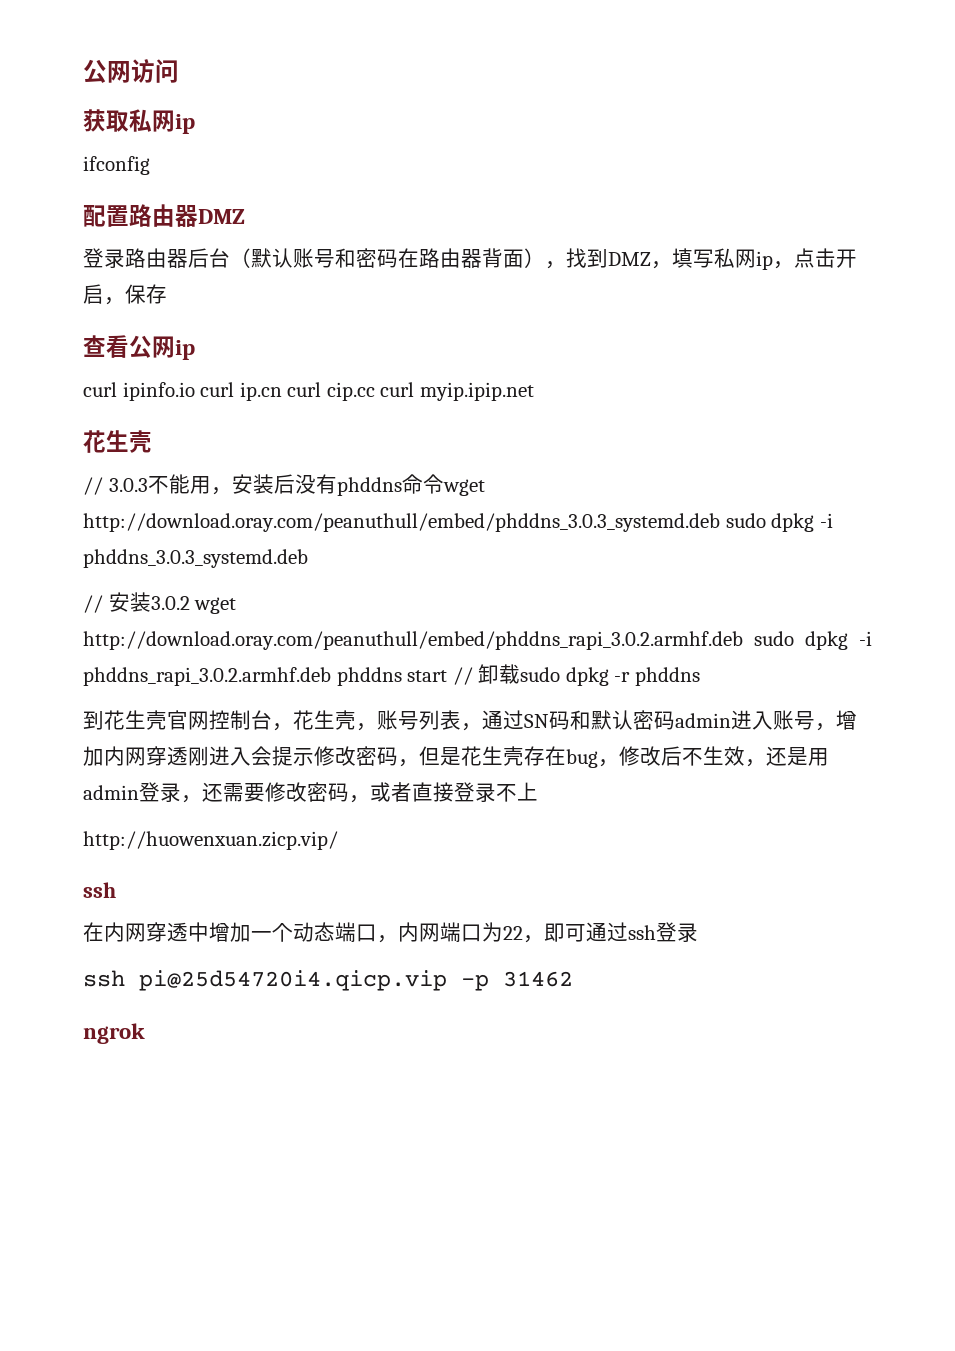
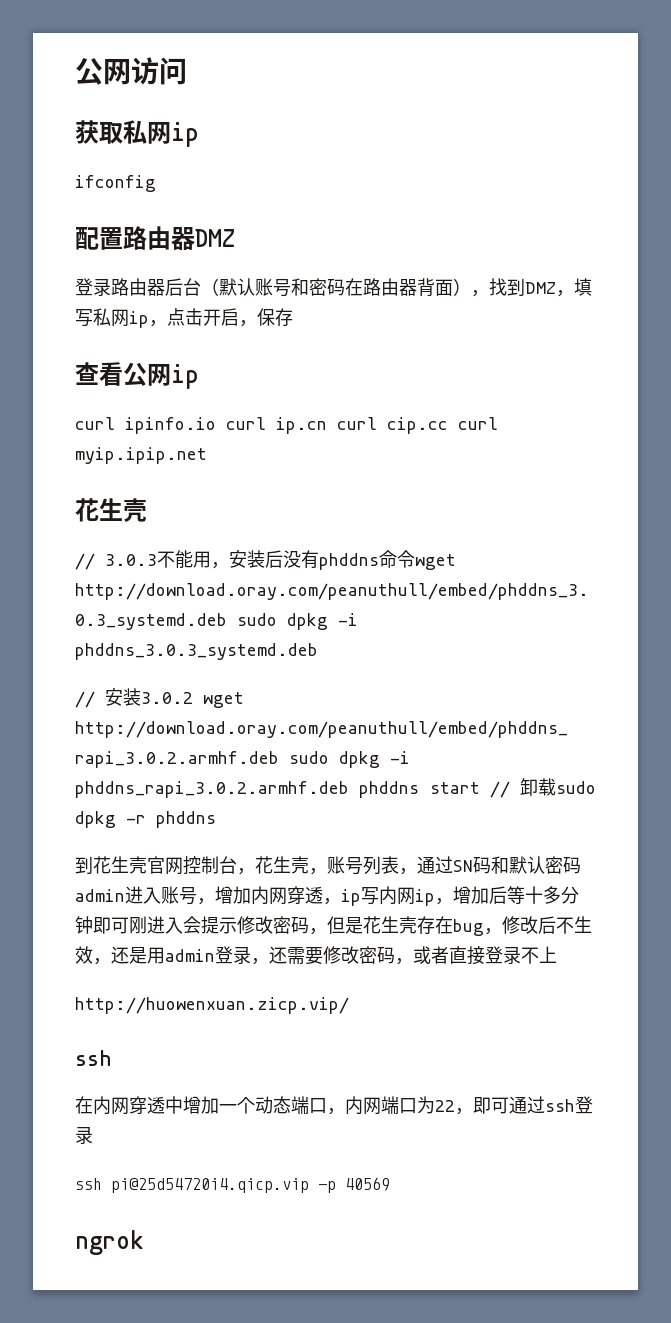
- 到花生壳官网控制台，花生壳，账号列表，通过SN码和默认密码admin进入账号，增加内网穿透刚进入会提示修改密码，但是花生壳存在bug，修改后不生效，还是用admin登录，还需要修改密码，或者直接登录不上
+ 到花生壳官网控制台，花生壳，账号列表，通过SN码和默认密码admin进入账号，增加内网穿透，ip写内网ip，增加后等十多分钟即可刚进入会提示修改密码，但是花生壳存在bug，修改后不生效，还是用admin登录，还需要修改密码，或者直接登录不上
- ssh pi@25d54720i4.qicp.vip -p 31462
+ ssh pi@25d54720i4.qicp.vip -p 40569

